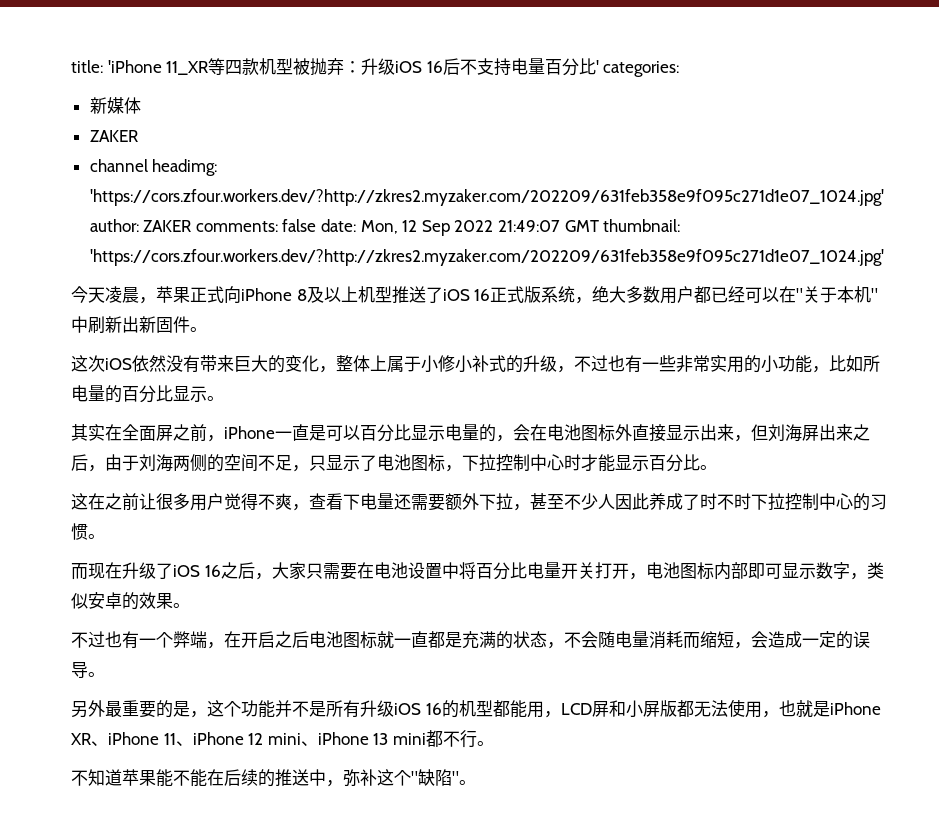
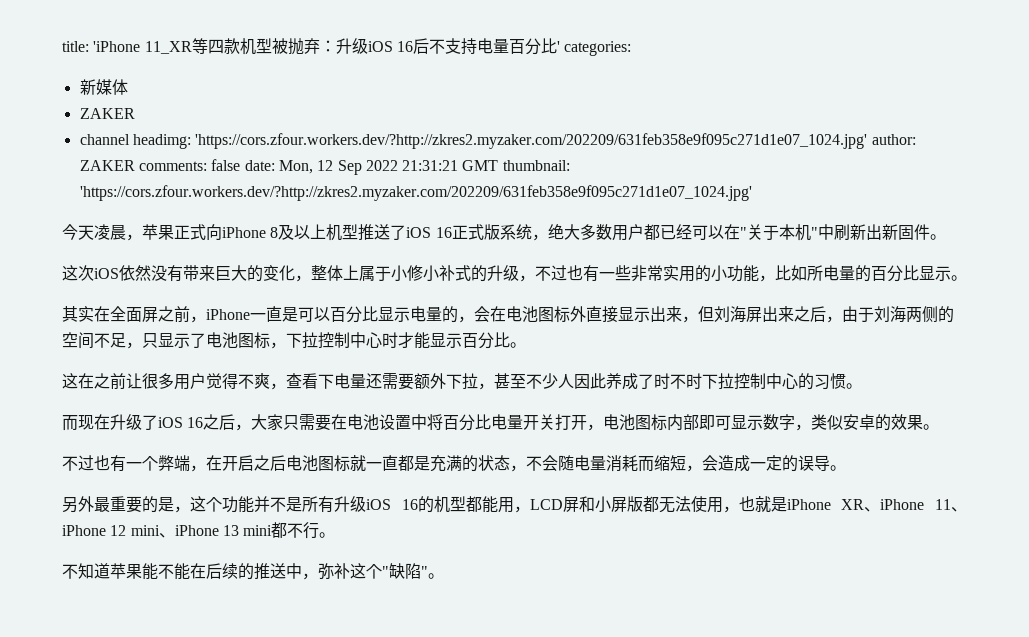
- channel headimg: 'https://cors.zfour.workers.dev/?http://zkres2.myzaker.com/202209/631feb358e9f095c271d1e07_1024.jpg' author: ZAKER comments: false date: Mon, 12 Sep 2022 21:49:07 GMT thumbnail: 'https://cors.zfour.workers.dev/?http://zkres2.myzaker.com/202209/631feb358e9f095c271d1e07_1024.jpg'
+ channel headimg: 'https://cors.zfour.workers.dev/?http://zkres2.myzaker.com/202209/631feb358e9f095c271d1e07_1024.jpg' author: ZAKER comments: false date: Mon, 12 Sep 2022 21:31:21 GMT thumbnail: 'https://cors.zfour.workers.dev/?http://zkres2.myzaker.com/202209/631feb358e9f095c271d1e07_1024.jpg'

